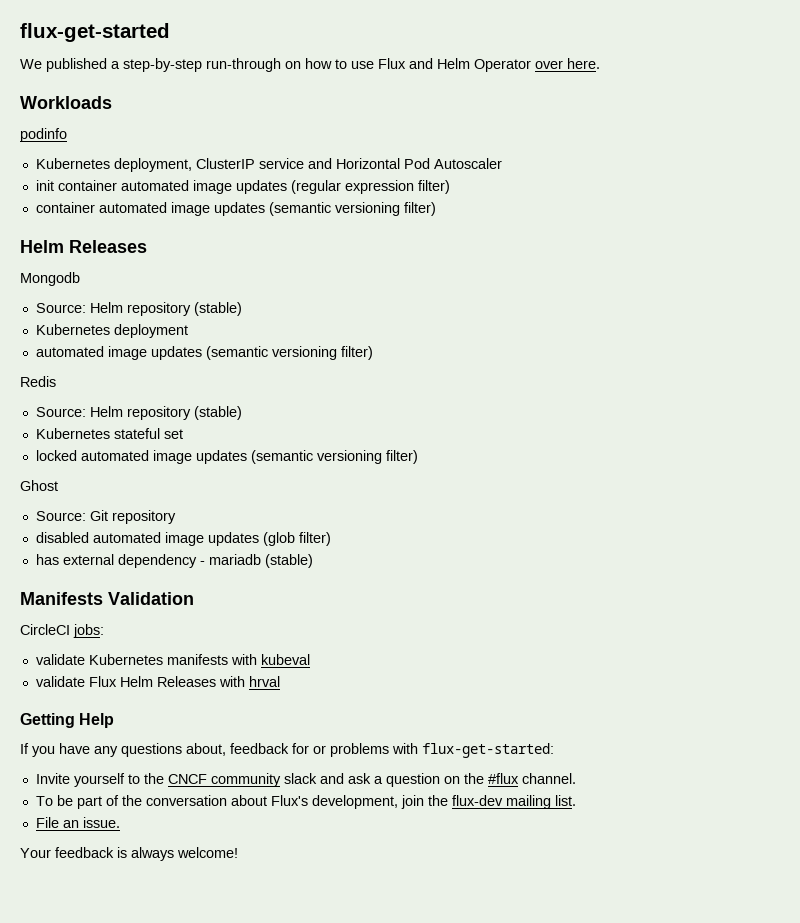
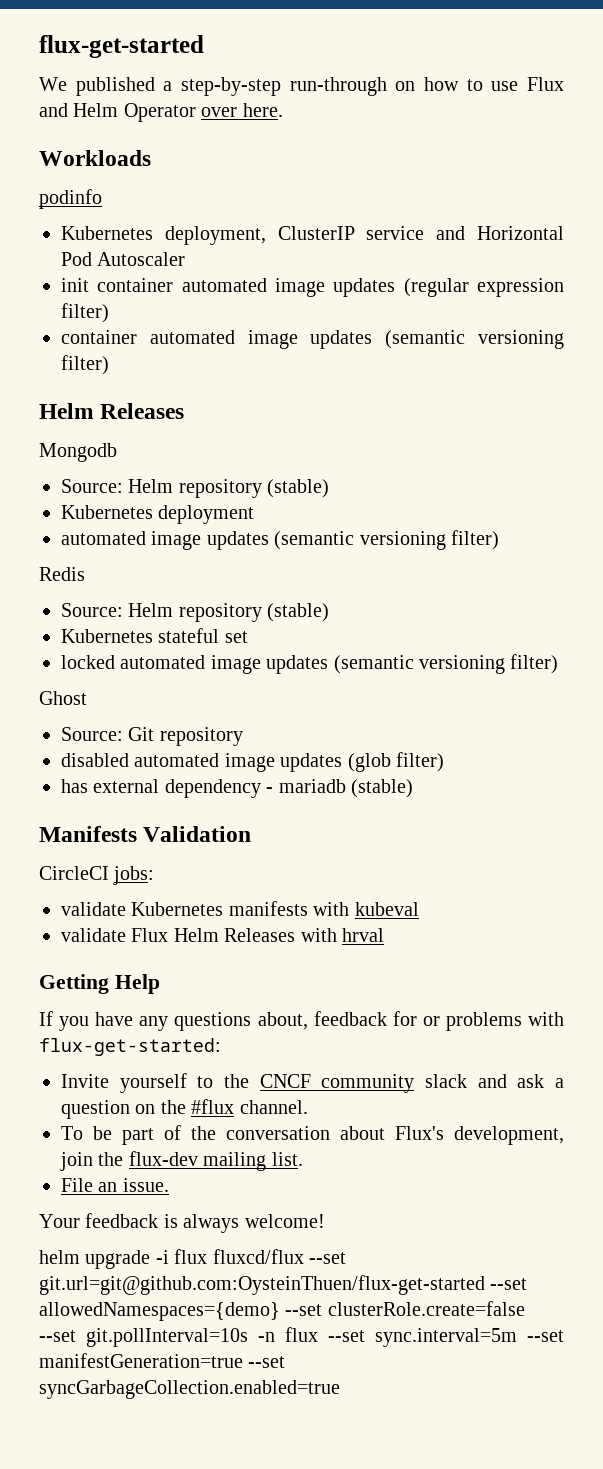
+ helm upgrade -i flux fluxcd/flux --set git.url=git@github.com:OysteinThuen/flux-get-started --set allowedNamespaces={demo} --set clusterRole.create=false --set git.pollInterval=10s -n flux --set sync.interval=5m --set manifestGeneration=true --set syncGarbageCollection.enabled=true

